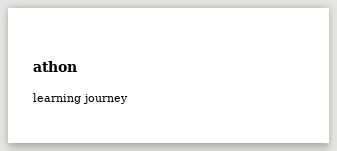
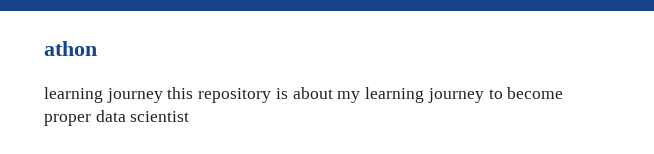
- learning journey
+ learning journey this repository is about my learning journey to become proper data scientist

